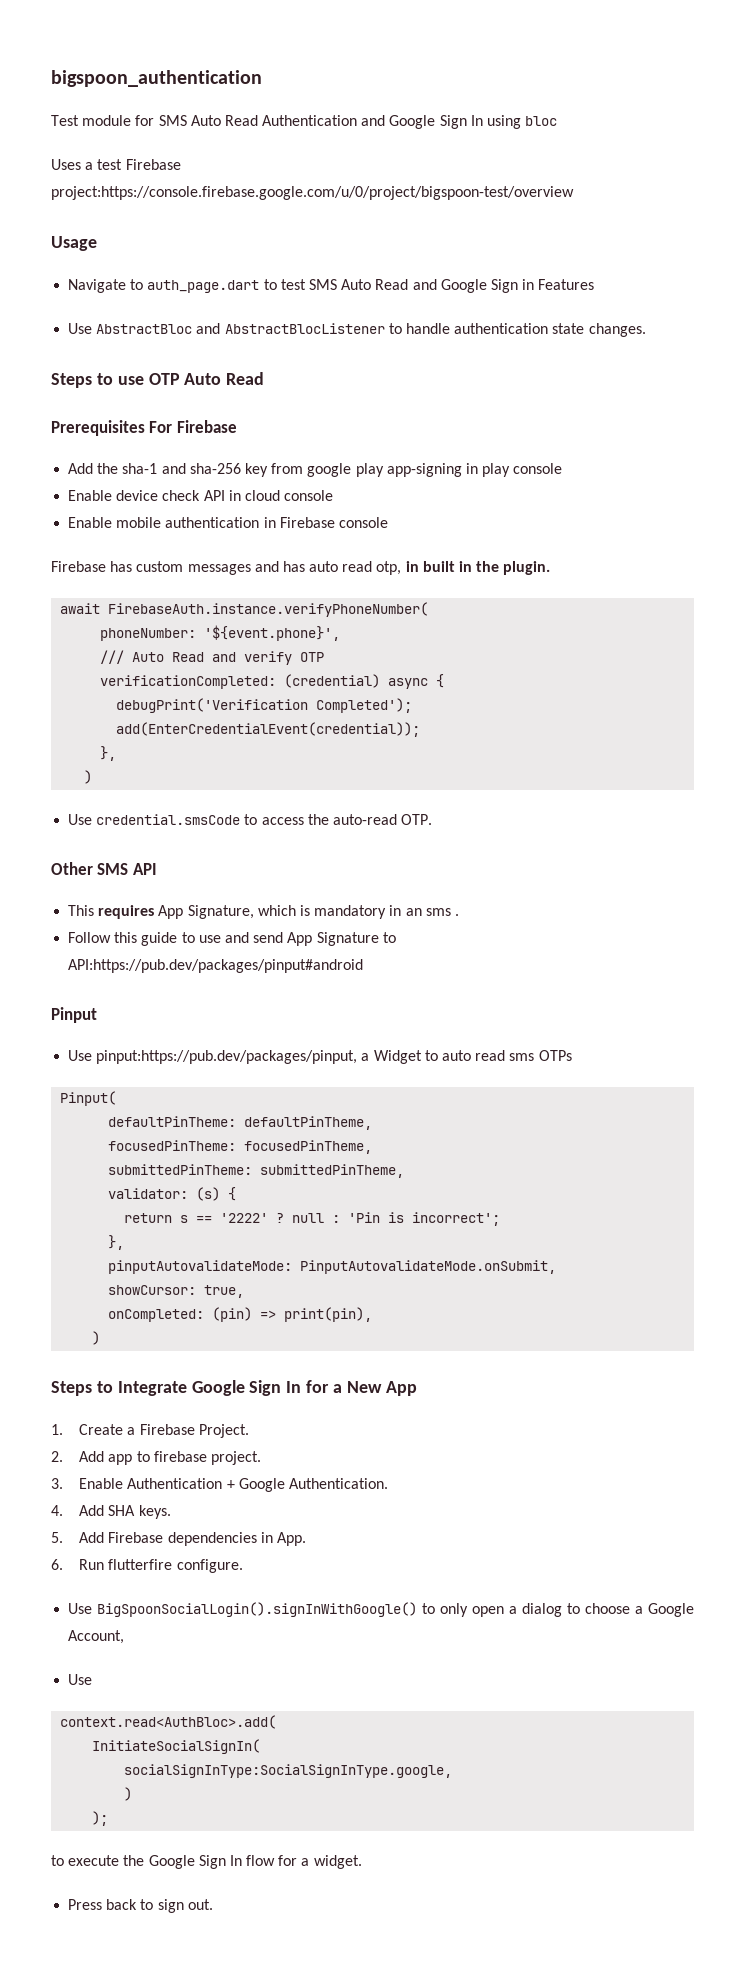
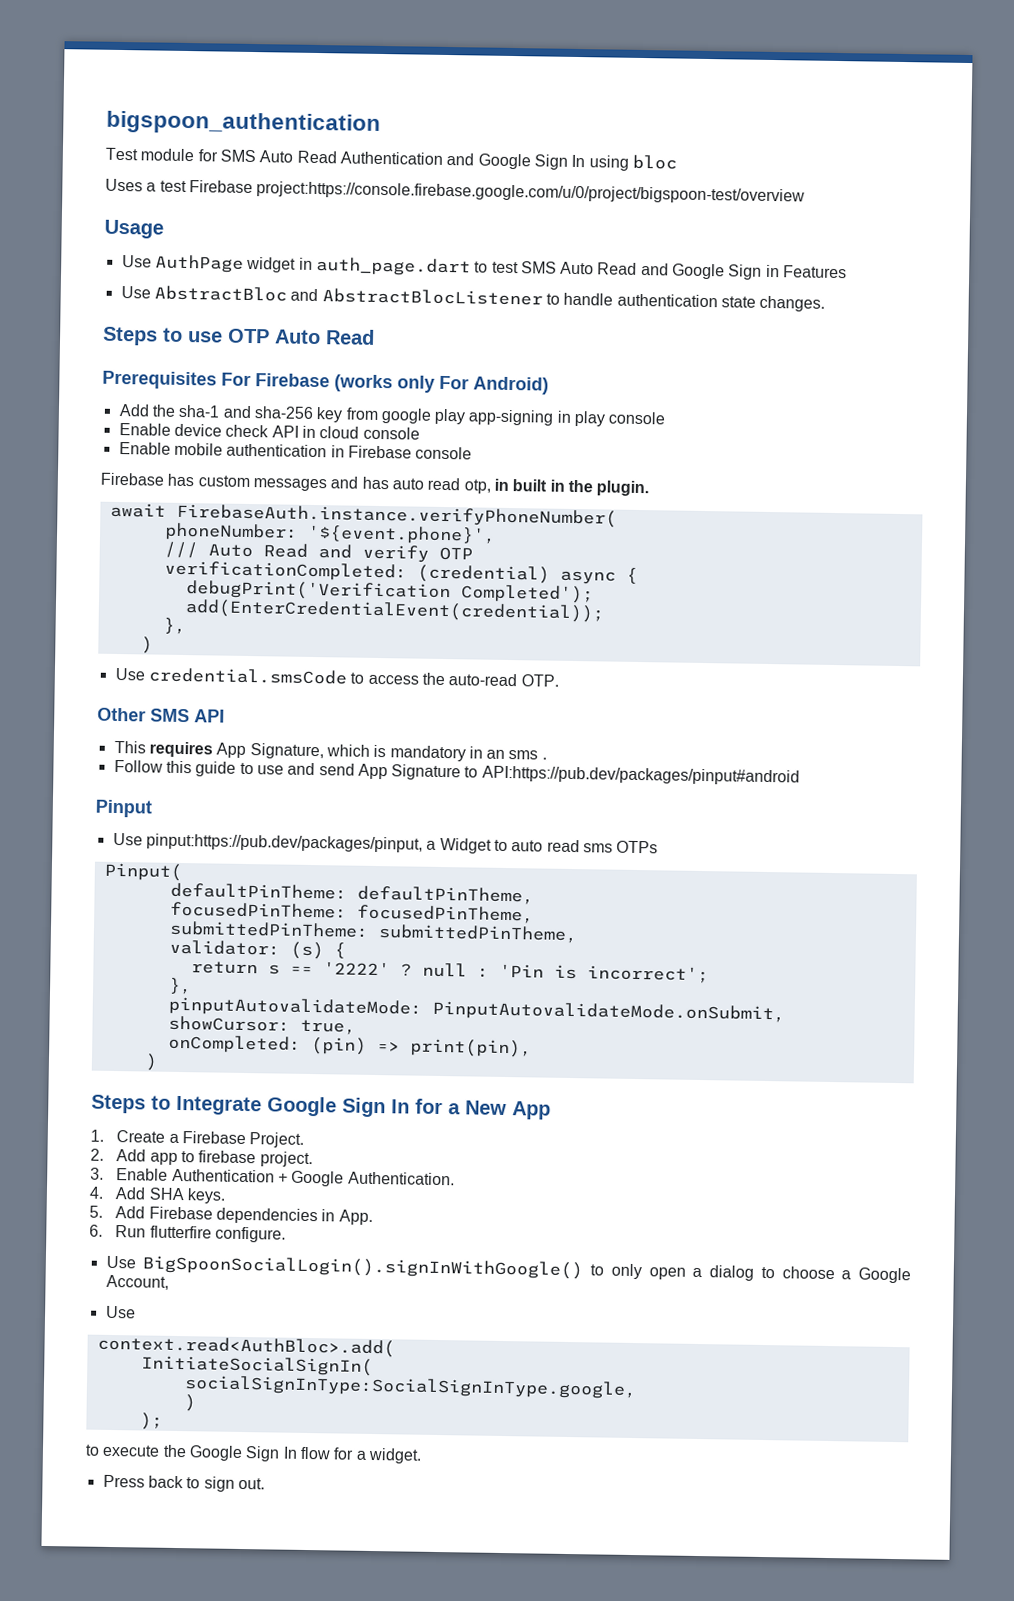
- Navigate to auth_page.dart to test SMS Auto Read and Google Sign in Features
+ Use AuthPage widget in auth_page.dart to test SMS Auto Read and Google Sign in Features
- Prerequisites For Firebase
+ Prerequisites For Firebase (works only For Android)

